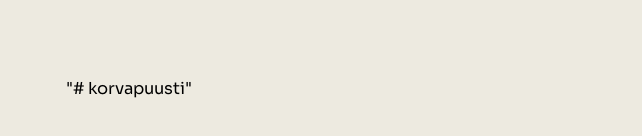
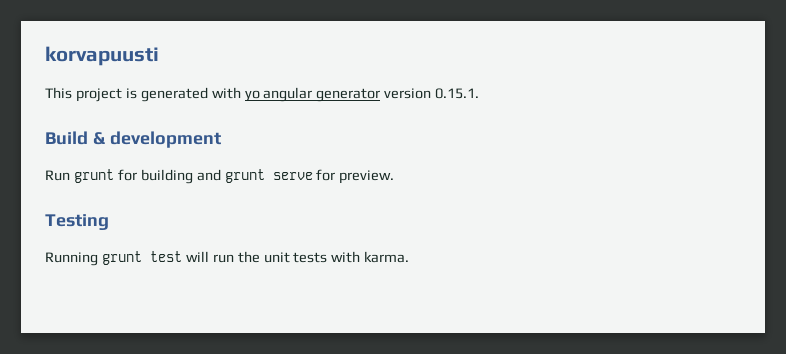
- "# korvapuusti"
+ korvapuusti
+ This project is generated with yo angular generator version 0.15.1.
+ Build & development
+ Run grunt for building and grunt serve for preview.
+ Testing
+ Running grunt test will run the unit tests with karma.

